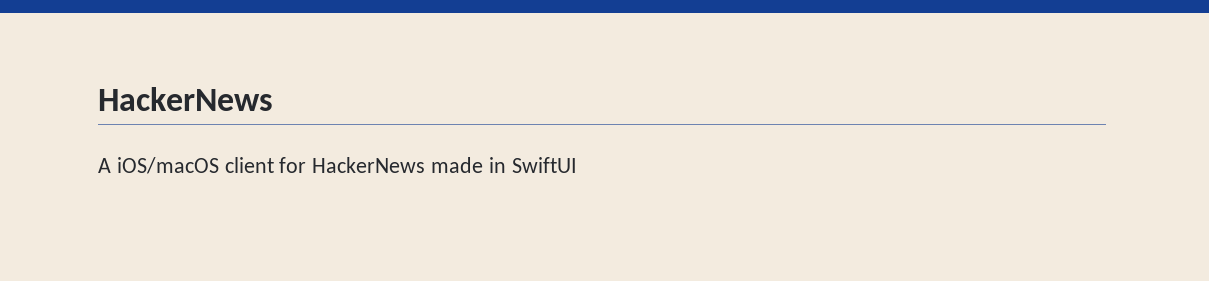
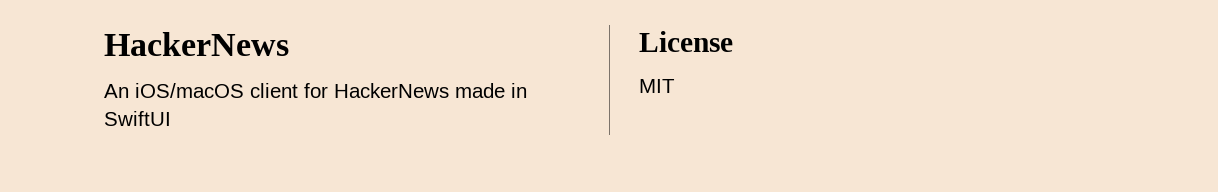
- A iOS/macOS client for HackerNews made in SwiftUI
+ An iOS/macOS client for HackerNews made in SwiftUI
+ License
+ MIT

